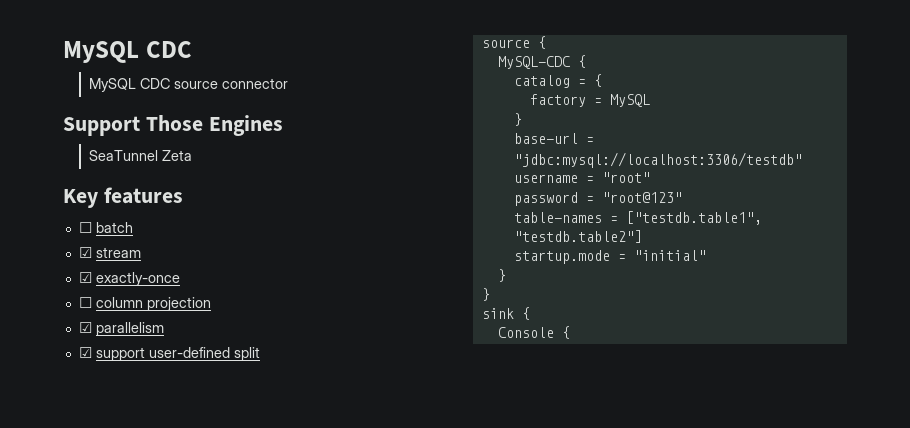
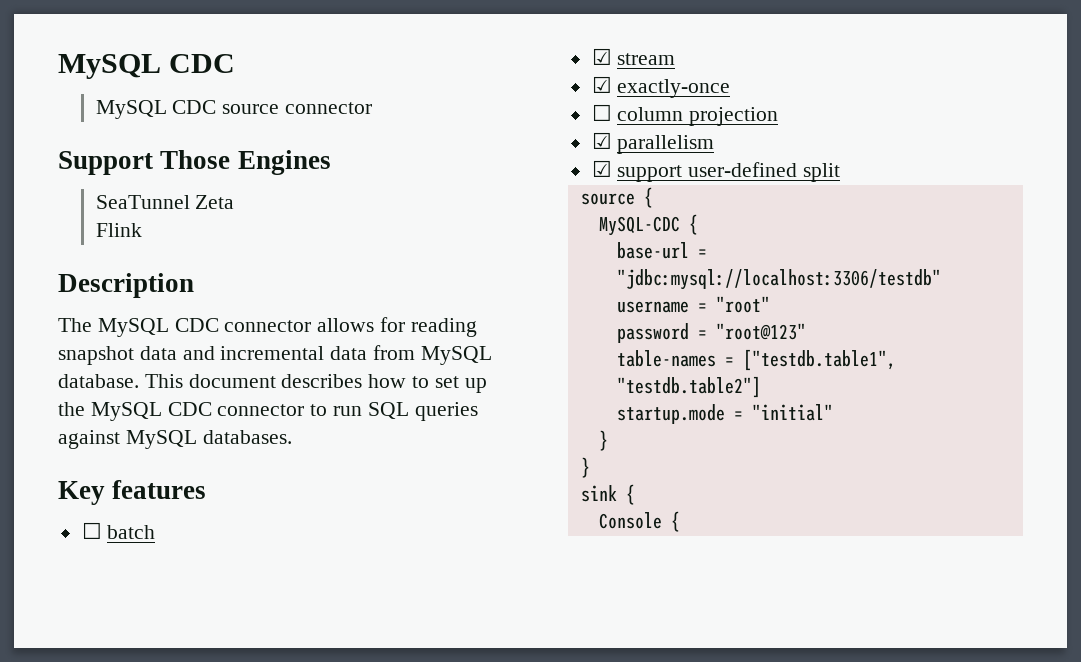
+ Flink
+ Description
+ The MySQL CDC connector allows for reading snapshot data and incremental data from MySQL database. This document describes how to set up the MySQL CDC connector to run SQL queries against MySQL databases.
- catalog = {
- factory = MySQL
- }

